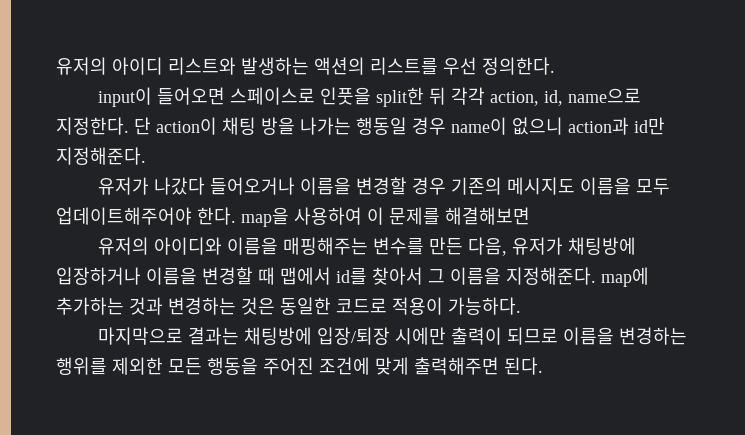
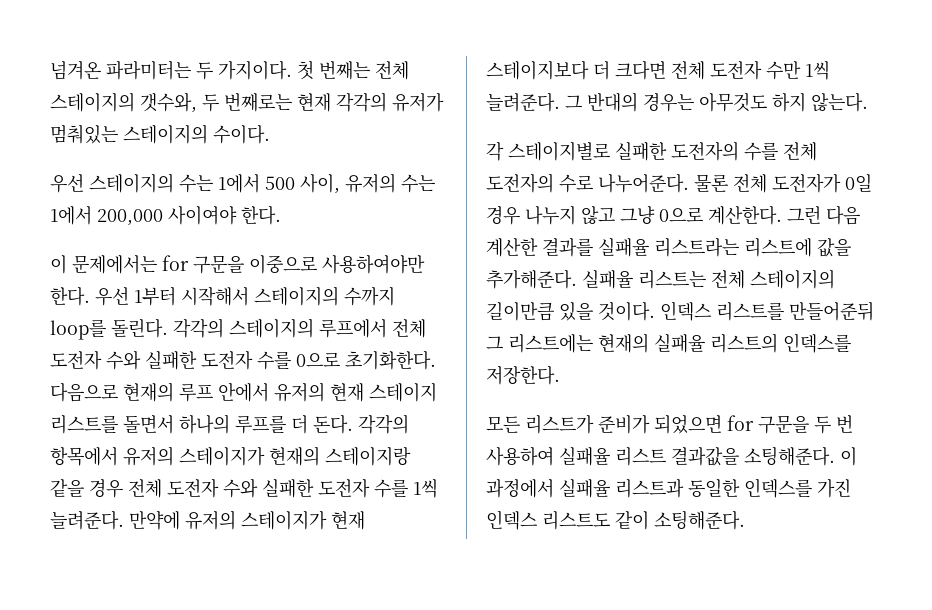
- 유저의 아이디 리스트와 발생하는 액션의 리스트를 우선 정의한다.
- input이 들어오면 스페이스로 인풋을 split한 뒤 각각 action, id, name으로 지정한다. 단 action이 채팅 방을 나가는 행동일 경우 name이 없으니 action과 id만 지정해준다.
- 유저가 나갔다 들어오거나 이름을 변경할 경우 기존의 메시지도 이름을 모두 업데이트해주어야 한다. map을 사용하여 이 문제를 해결해보면
- 유저의 아이디와 이름을 매핑해주는 변수를 만든 다음, 유저가 채팅방에 입장하거나 이름을 변경할 때 맵에서 id를 찾아서 그 이름을 지정해준다. map에 추가하는 것과 변경하는 것은 동일한 코드로 적용이 가능하다.
- 마지막으로 결과는 채팅방에 입장/퇴장 시에만 출력이 되므로 이름을 변경하는 행위를 제외한 모든 행동을 주어진 조건에 맞게 출력해주면 된다.
+ 넘겨온 파라미터는 두 가지이다. 첫 번째는 전체 스테이지의 갯수와, 두 번째로는 현재 각각의 유저가 멈춰있는 스테이지의 수이다.
+ 우선 스테이지의 수는 1에서 500 사이, 유저의 수는 1에서 200,000 사이여야 한다.
+ 이 문제에서는 for 구문을 이중으로 사용하여야만 한다. 우선 1부터 시작해서 스테이지의 수까지 loop를 돌린다. 각각의 스테이지의 루프에서 전체 도전자 수와 실패한 도전자 수를 0으로 초기화한다. 다음으로 현재의 루프 안에서 유저의 현재 스테이지 리스트를 돌면서 하나의 루프를 더 돈다. 각각의 항목에서 유저의 스테이지가 현재의 스테이지랑 같을 경우 전체 도전자 수와 실패한 도전자 수를 1씩 늘려준다. 만약에 유저의 스테이지가 현재 스테이지보다 더 크다면 전체 도전자 수만 1씩 늘려준다. 그 반대의 경우는 아무것도 하지 않는다.
+ 각 스테이지별로 실패한 도전자의 수를 전체 도전자의 수로 나누어준다. 물론 전체 도전자가 0일 경우 나누지 않고 그냥 0으로 계산한다. 그런 다음 계산한 결과를 실패율 리스트라는 리스트에 값을 추가해준다. 실패율 리스트는 전체 스테이지의 길이만큼 있을 것이다. 인덱스 리스트를 만들어준뒤 그 리스트에는 현재의 실패율 리스트의 인덱스를 저장한다.
+ 모든 리스트가 준비가 되었으면 for 구문을 두 번 사용하여 실패율 리스트 결과값을 소팅해준다. 이 과정에서 실패율 리스트과 동일한 인덱스를 가진 인덱스 리스트도 같이 소팅해준다.

